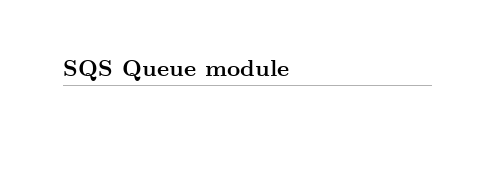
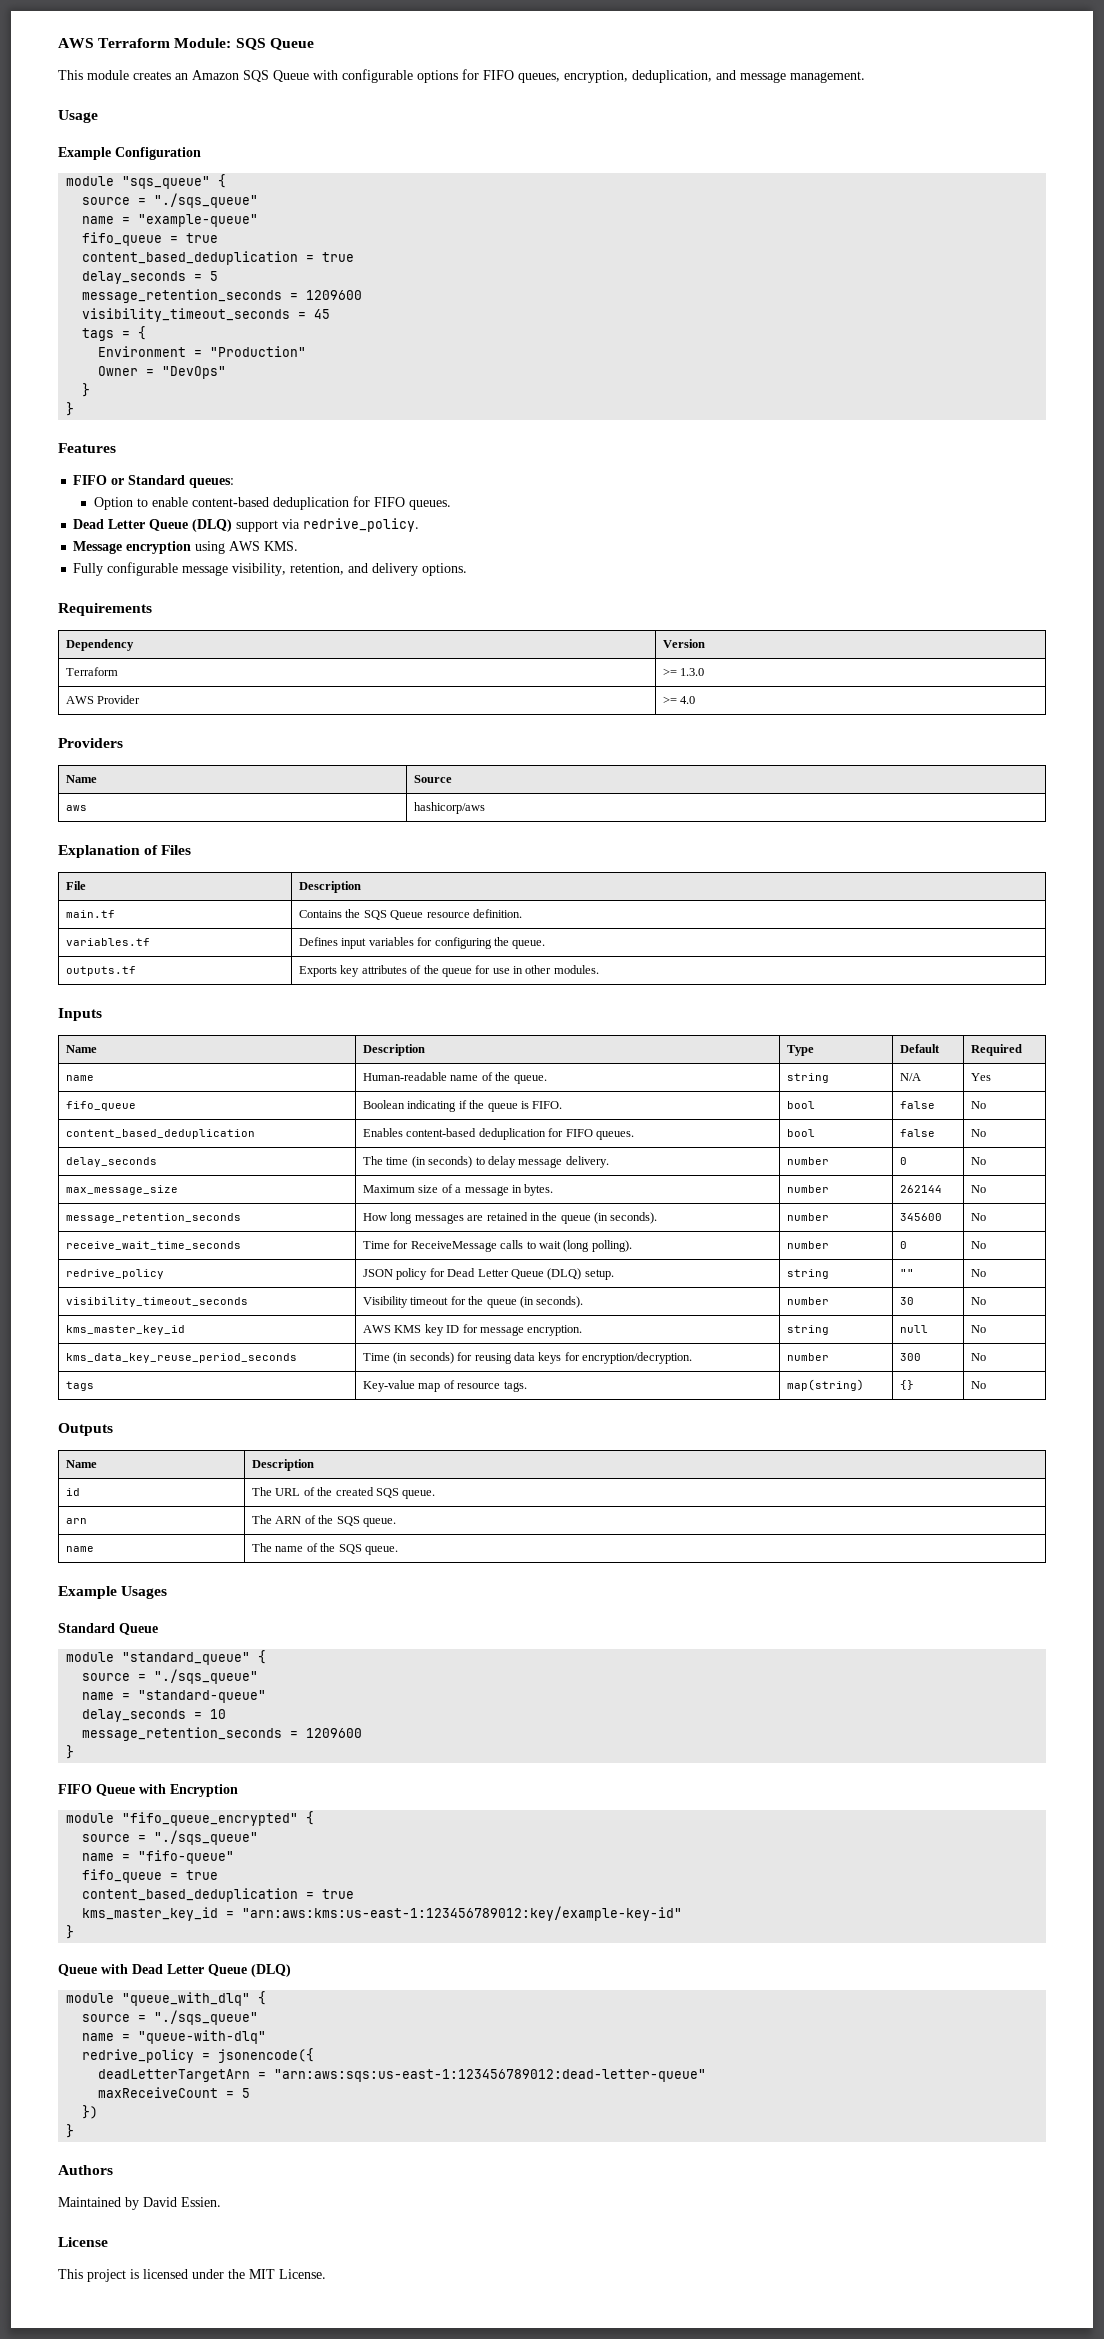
- SQS Queue module
+ AWS Terraform Module: SQS Queue
+ This module creates an Amazon SQS Queue with configurable options for FIFO queues, encryption, deduplication, and message management.
+ Usage
+ Example Configuration
+ module "sqs_queue" {
+ source = "./sqs_queue"
+ name = "example-queue"
+ fifo_queue = true
+ content_based_deduplication = true
+ delay_seconds = 5
+ message_retention_seconds = 1209600
+ visibility_timeout_seconds = 45
+ tags = {
+ Environment = "Production"
+ Owner = "DevOps"
+ }
+ }
+ Features
+ FIFO or Standard queues:
+ Option to enable content-based deduplication for FIFO queues.
+ Dead Letter Queue (DLQ) support via redrive_policy.
+ Message encryption using AWS KMS.
+ Fully configurable message visibility, retention, and delivery options.
+ Requirements
+ Dependency | Version
+ Terraform | >= 1.3.0
+ AWS Provider | >= 4.0
+ Providers
+ Name | Source
+ aws | hashicorp/aws
+ Explanation of Files
+ File | Description
+ main.tf | Contains the SQS Queue resource definition.
+ variables.tf | Defines input variables for configuring the queue.
+ outputs.tf | Exports key attributes of the queue for use in other modules.
+ Inputs
+ Name | Description | Type | Default | Required
+ name | Human-readable name of the queue. | string | N/A | Yes
+ fifo_queue | Boolean indicating if the queue is FIFO. | bool | false | No
+ content_based_deduplication | Enables content-based deduplication for FIFO queues. | bool | false | No
+ delay_seconds | The time (in seconds) to delay message delivery. | number | 0 | No
+ max_message_size | Maximum size of a message in bytes. | number | 262144 | No
+ message_retention_seconds | How long messages are retained in the queue (in seconds). | number | 345600 | No
+ receive_wait_time_seconds | Time for ReceiveMessage calls to wait (long polling). | number | 0 | No
+ redrive_policy | JSON policy for Dead Letter Queue (DLQ) setup. | string | "" | No
+ visibility_timeout_seconds | Visibility timeout for the queue (in seconds). | number | 30 | No
+ kms_master_key_id | AWS KMS key ID for message encryption. | string | null | No
+ kms_data_key_reuse_period_seconds | Time (in seconds) for reusing data keys for encryption/decryption. | number | 300 | No
+ tags | Key-value map of resource tags. | map(string) | {} | No
+ Outputs
+ Name | Description
+ id | The URL of the created SQS queue.
+ arn | The ARN of the SQS queue.
+ name | The name of the SQS queue.
+ Example Usages
+ Standard Queue
+ module "standard_queue" {
+ source = "./sqs_queue"
+ name = "standard-queue"
+ delay_seconds = 10
+ message_retention_seconds = 1209600
+ }
+ FIFO Queue with Encryption
+ module "fifo_queue_encrypted" {
+ source = "./sqs_queue"
+ name = "fifo-queue"
+ fifo_queue = true
+ content_based_deduplication = true
+ kms_master_key_id = "arn:aws:kms:us-east-1:123456789012:key/example-key-id"
+ }
+ Queue with Dead Letter Queue (DLQ)
+ module "queue_with_dlq" {
+ source = "./sqs_queue"
+ name = "queue-with-dlq"
+ redrive_policy = jsonencode({
+ deadLetterTargetArn = "arn:aws:sqs:us-east-1:123456789012:dead-letter-queue"
+ maxReceiveCount = 5
+ })
+ }
+ Authors
+ Maintained by David Essien.
+ License
+ This project is licensed under the MIT License.

